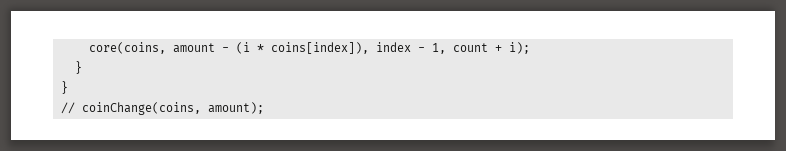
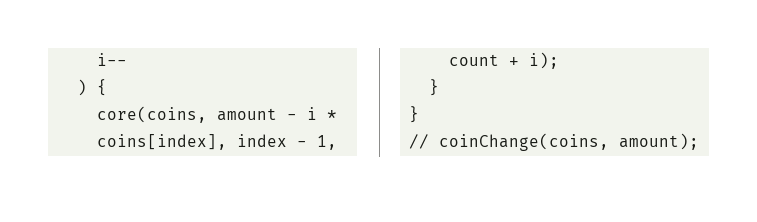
- core(coins, amount - (i * coins[index]), index - 1, count + i);
+ i--
+ ) {
+ core(coins, amount - i * coins[index], index - 1, count + i);

